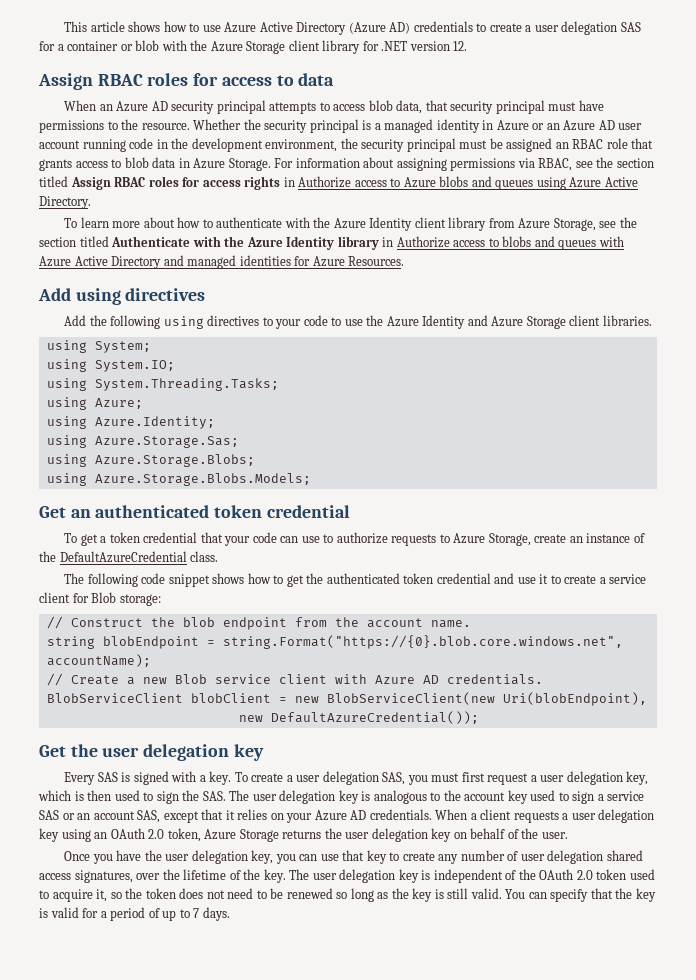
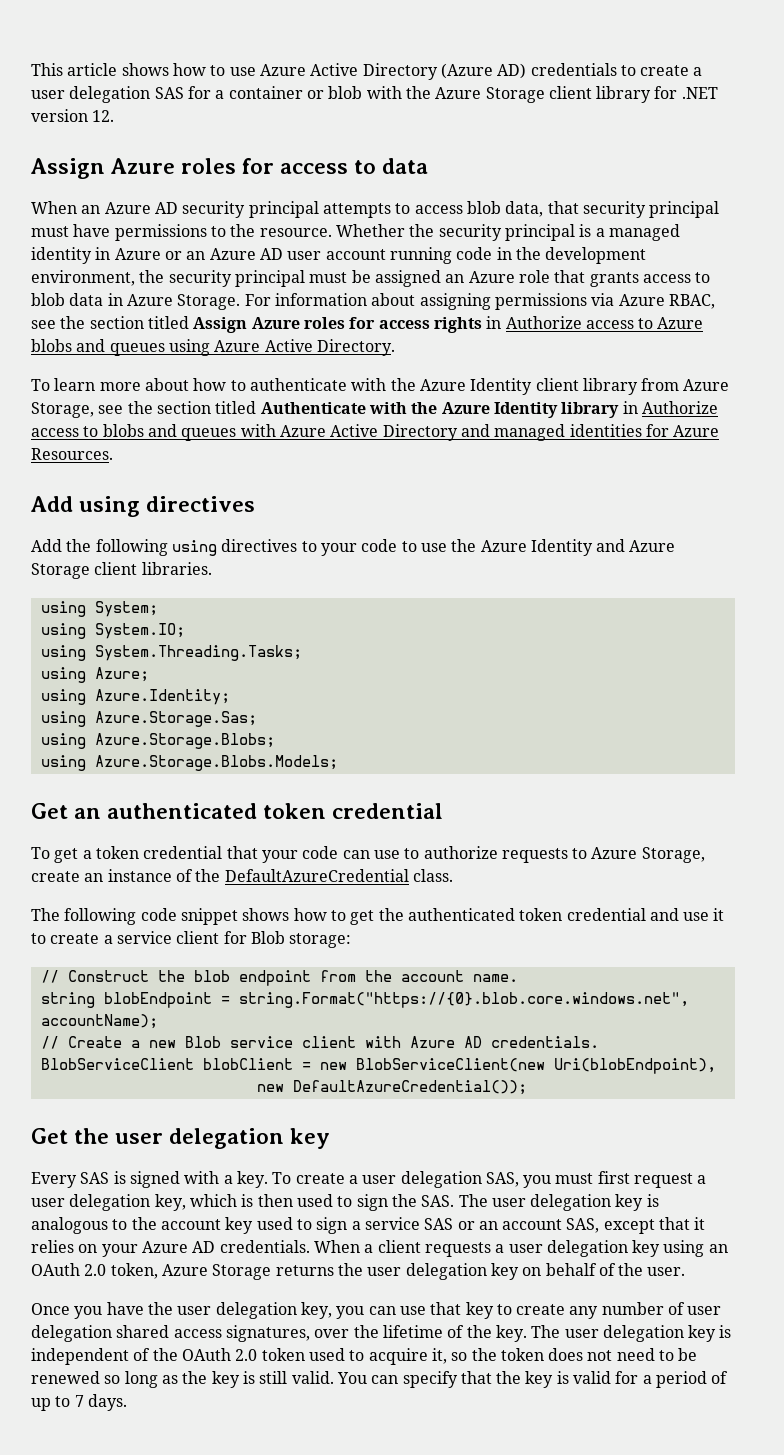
- Assign RBAC roles for access to data
+ Assign Azure roles for access to data
- Whether the security principal is a managed identity in Azure or an Azure AD user account running code in the development environment, the security principal must be assigned an RBAC role that grants access to blob data in Azure Storage.
+ Whether the security principal is a managed identity in Azure or an Azure AD user account running code in the development environment, the security principal must be assigned an Azure role that grants access to blob data in Azure Storage.
- For information about assigning permissions via RBAC, see the section titled Assign RBAC roles for access rights in Authorize access to Azure blobs and queues using Azure Active Directory.
+ For information about assigning permissions via Azure RBAC, see the section titled Assign Azure roles for access rights in Authorize access to Azure blobs and queues using Azure Active Directory.

